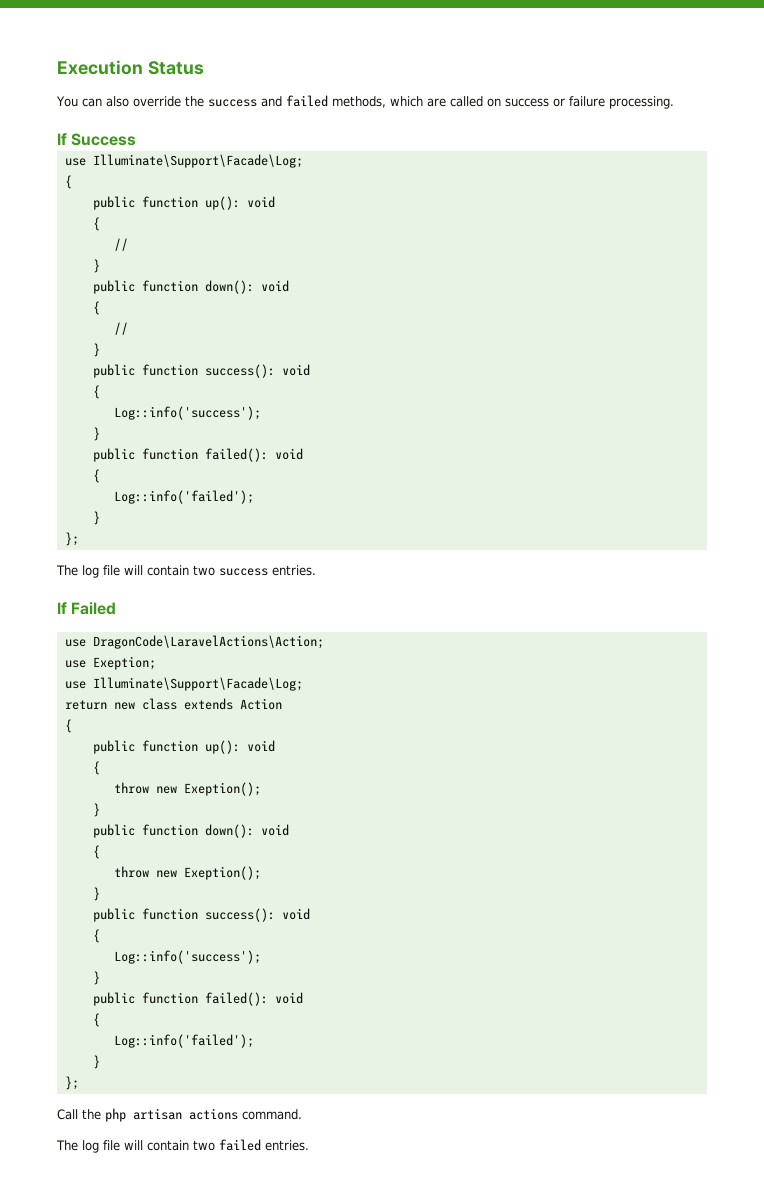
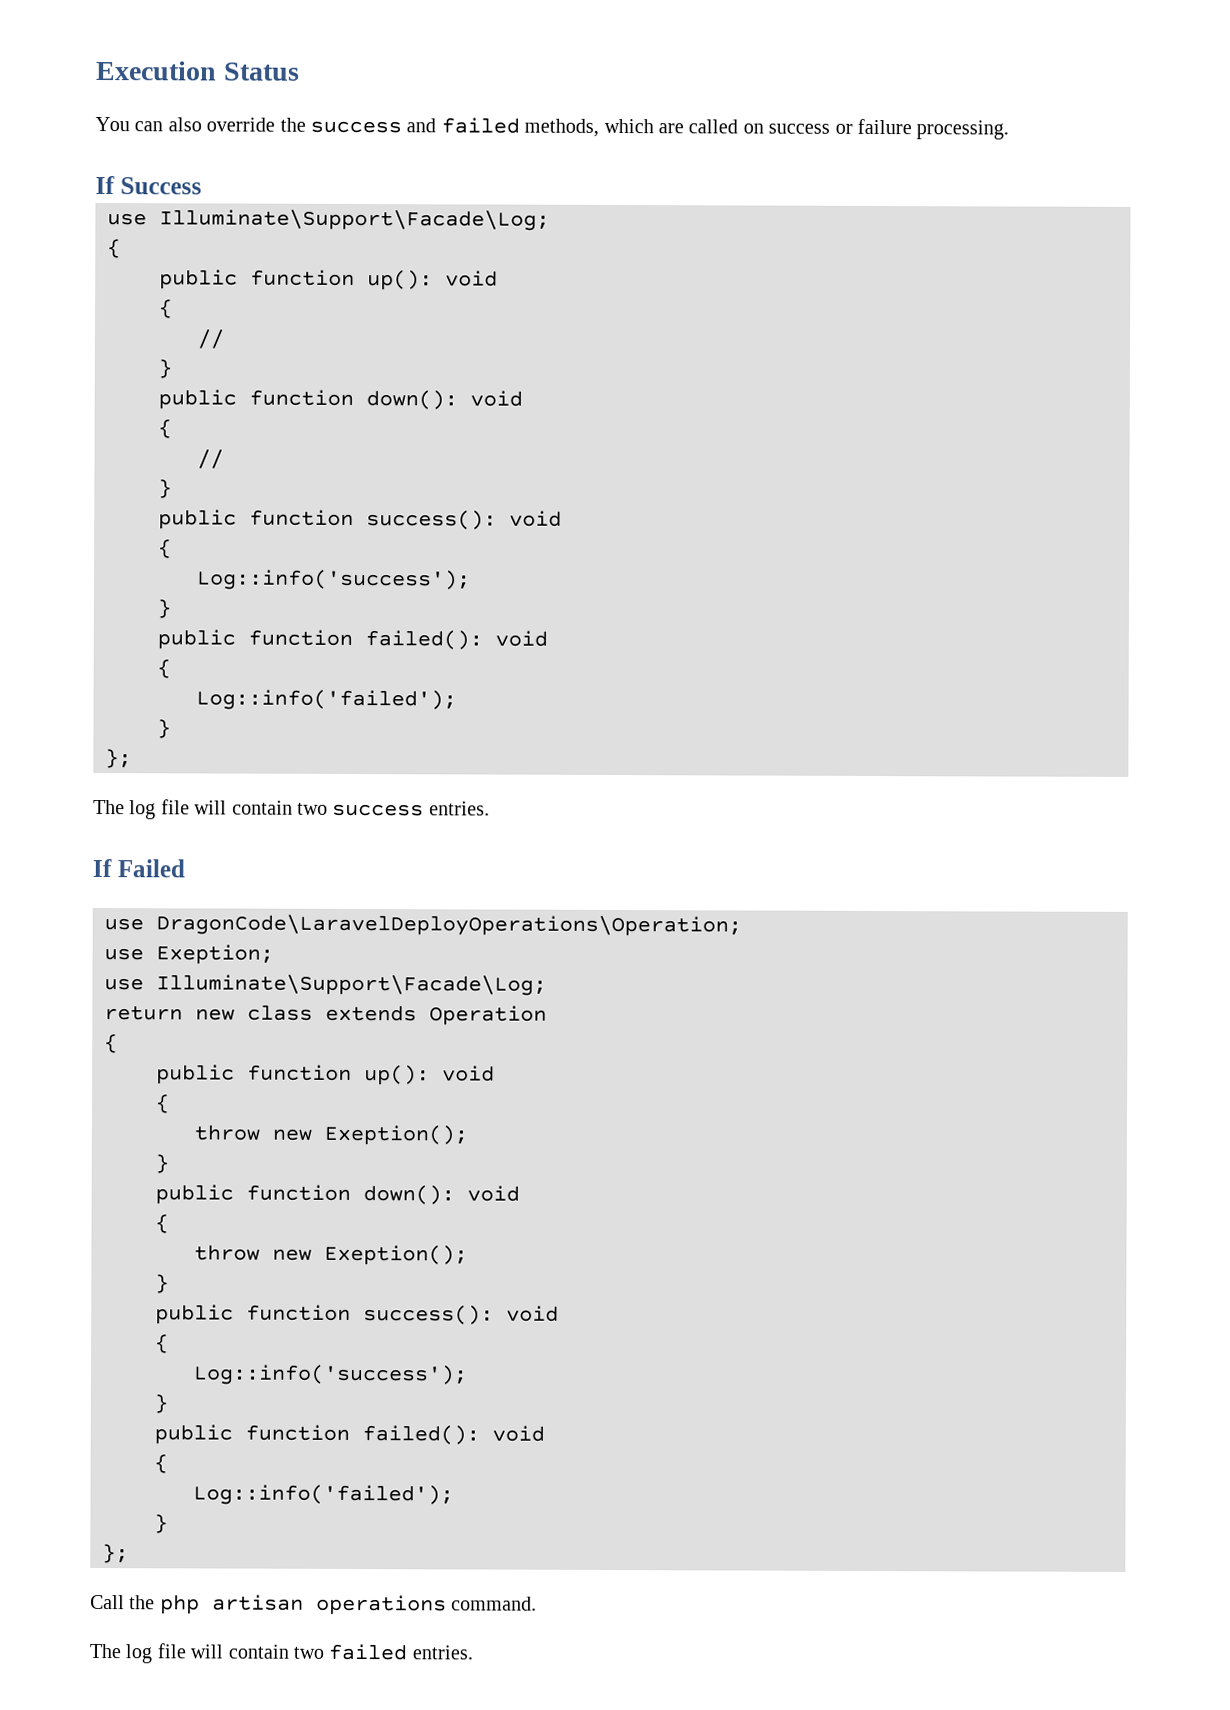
- use DragonCode\LaravelActions\Action;
+ use DragonCode\LaravelDeployOperations\Operation;
- return new class extends Action
+ return new class extends Operation
- Call the php artisan actions command.
+ Call the php artisan operations command.

